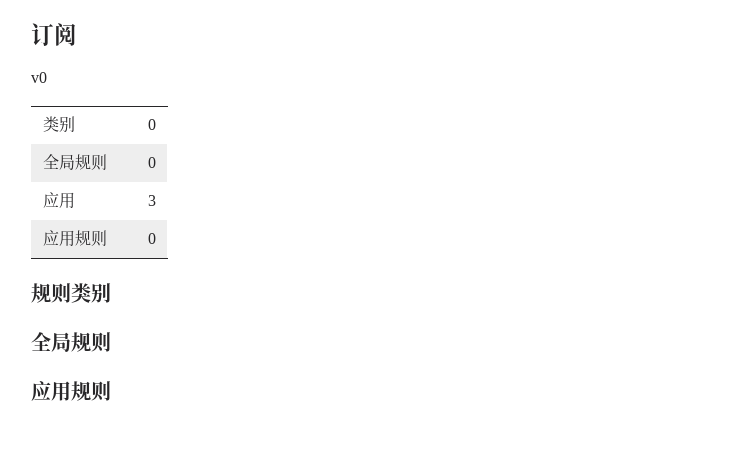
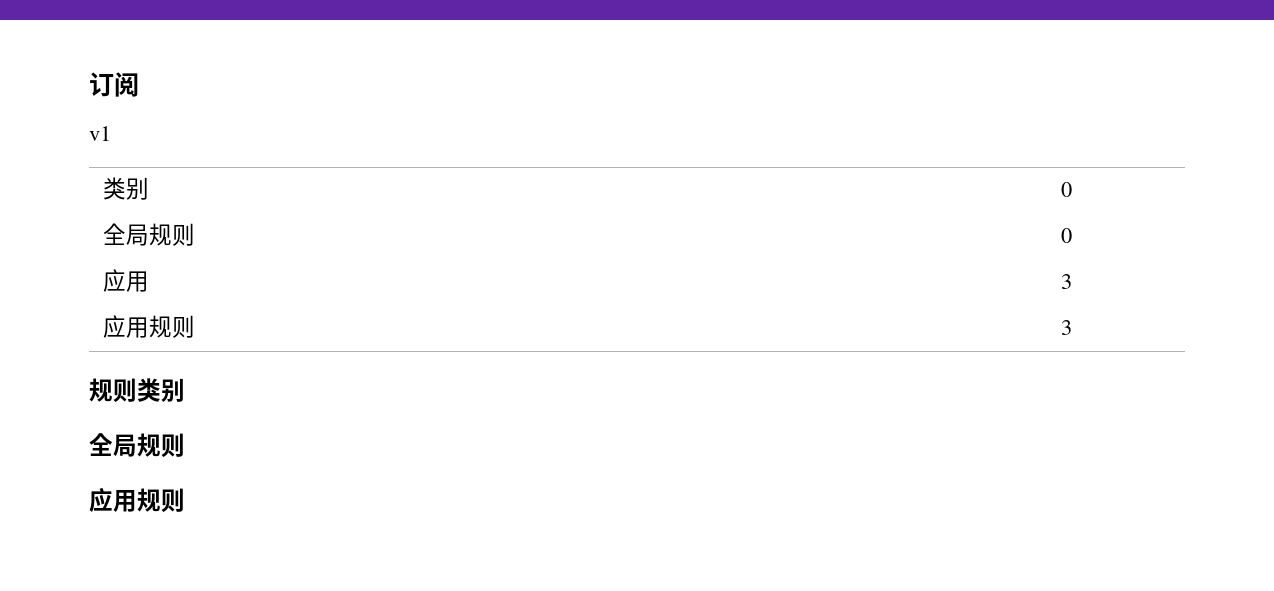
- v0
+ v1
- 应用规则 | 0
+ 应用规则 | 3

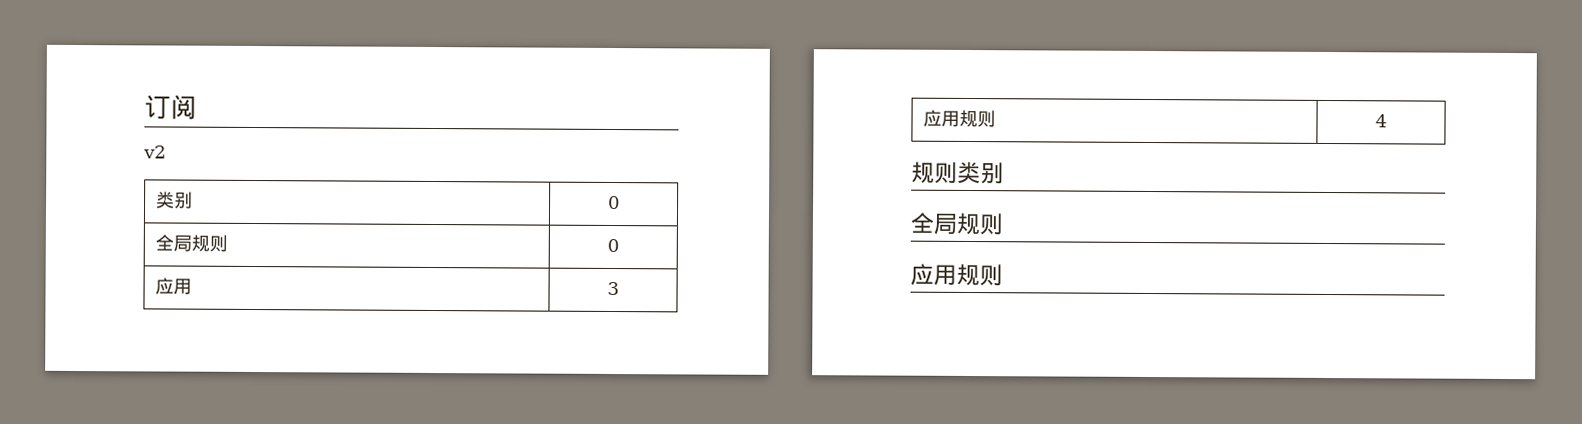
- v1
+ v2
- 应用规则 | 3
+ 应用规则 | 4

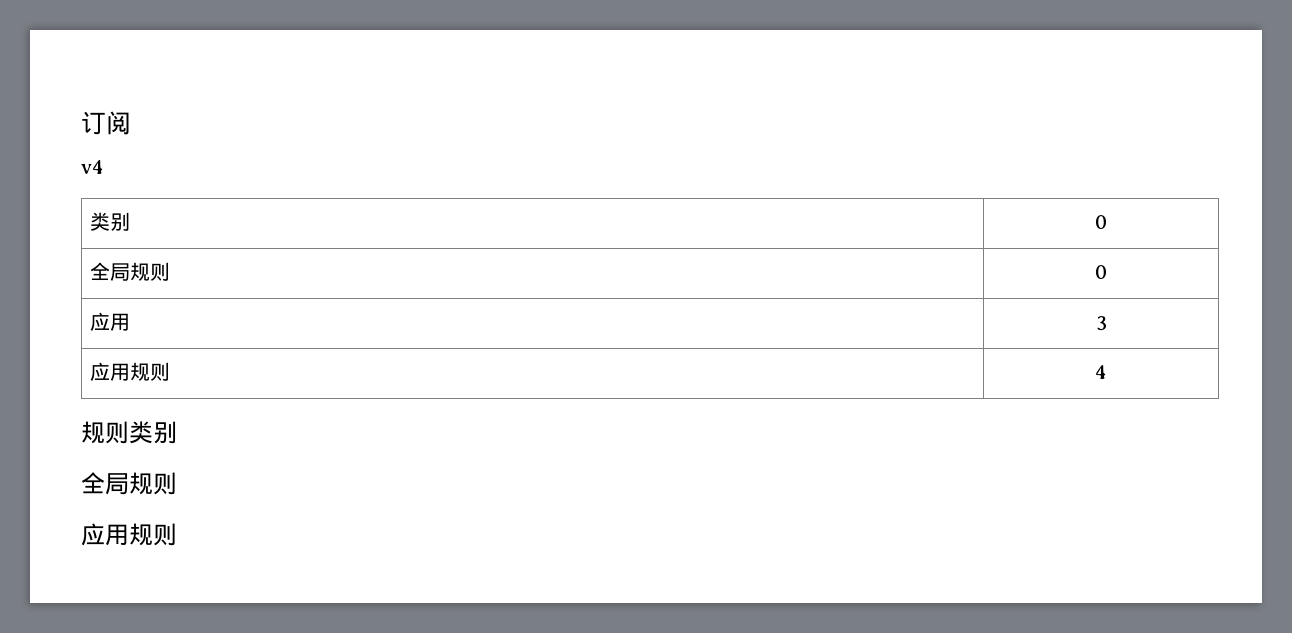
- v2
+ v4

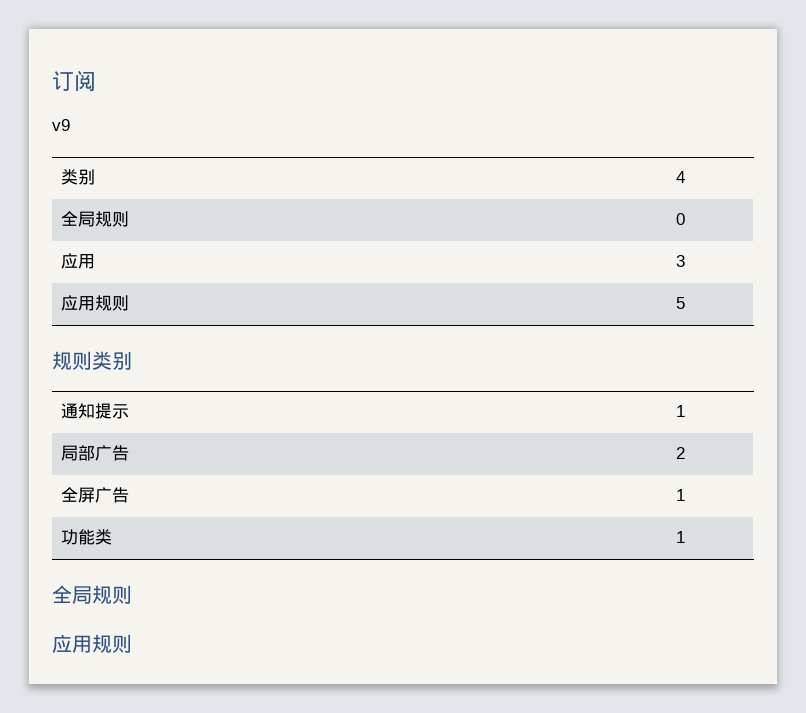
- v4
+ v9
- 类别 | 0
+ 类别 | 4
- 应用规则 | 4
+ 应用规则 | 5
+ 通知提示 | 1
+ 局部广告 | 2
+ 全屏广告 | 1
+ 功能类 | 1

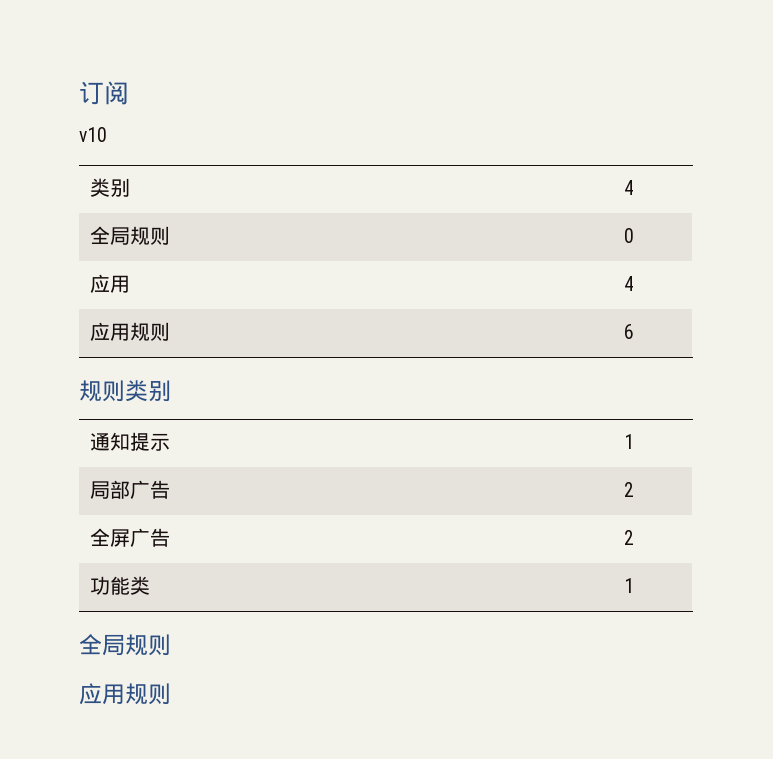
- v9
+ v10
- 应用 | 3
+ 应用 | 4
- 应用规则 | 5
+ 应用规则 | 6
- 全屏广告 | 1
+ 全屏广告 | 2

